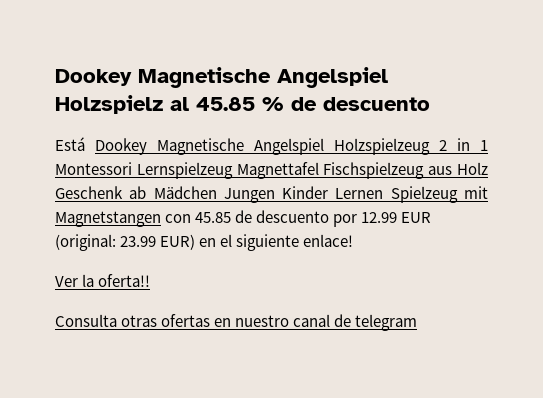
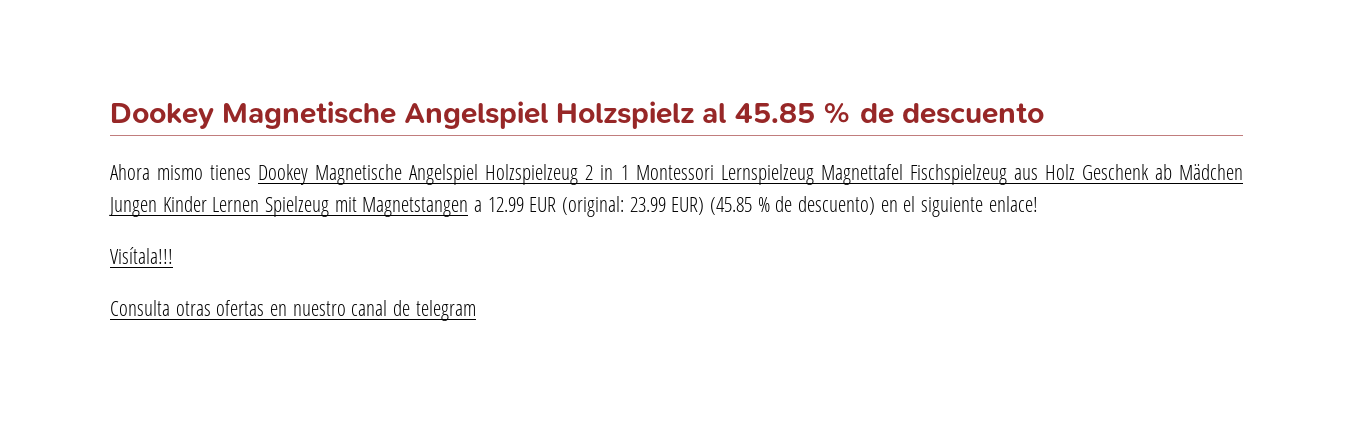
- Está Dookey Magnetische Angelspiel Holzspielzeug 2 in 1 Montessori Lernspielzeug Magnettafel Fischspielzeug aus Holz Geschenk ab Mädchen Jungen Kinder Lernen Spielzeug mit Magnetstangen con 45.85 de descuento por 12.99 EUR (original: 23.99 EUR) en el siguiente enlace!
+ Ahora mismo tienes Dookey Magnetische Angelspiel Holzspielzeug 2 in 1 Montessori Lernspielzeug Magnettafel Fischspielzeug aus Holz Geschenk ab Mädchen Jungen Kinder Lernen Spielzeug mit Magnetstangen a 12.99 EUR (original: 23.99 EUR) (45.85 % de descuento) en el siguiente enlace!
- Ver la oferta!!
+ Visítala!!!

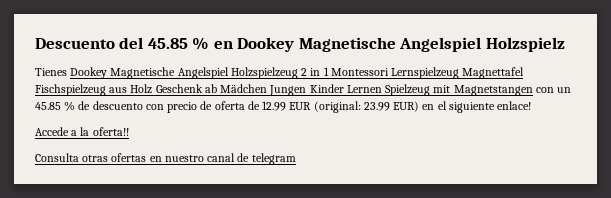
- Dookey Magnetische Angelspiel Holzspielz al 45.85 % de descuento
- Ahora mismo tienes Dookey Magnetische Angelspiel Holzspielzeug 2 in 1 Montessori Lernspielzeug Magnettafel Fischspielzeug aus Holz Geschenk ab Mädchen Jungen Kinder Lernen Spielzeug mit Magnetstangen a 12.99 EUR (original: 23.99 EUR) (45.85 % de descuento) en el siguiente enlace!
+ Descuento del 45.85 % en Dookey Magnetische Angelspiel Holzspielz
+ Tienes Dookey Magnetische Angelspiel Holzspielzeug 2 in 1 Montessori Lernspielzeug Magnettafel Fischspielzeug aus Holz Geschenk ab Mädchen Jungen Kinder Lernen Spielzeug mit Magnetstangen con un 45.85 % de descuento con precio de oferta de 12.99 EUR (original: 23.99 EUR) en el siguiente enlace!
- Visítala!!!
+ Accede a la oferta!!

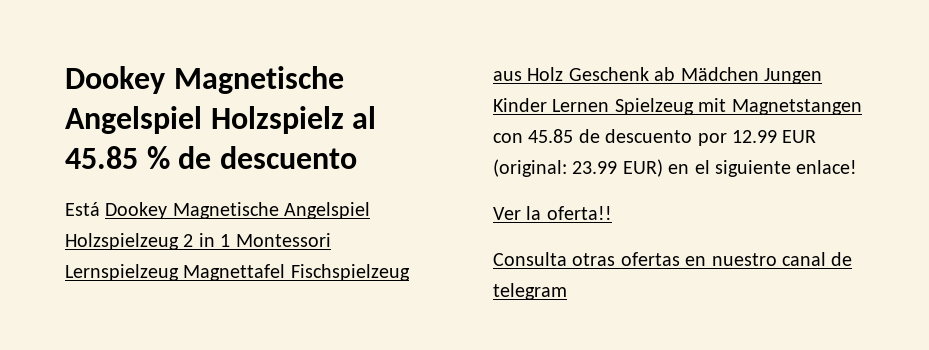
- Descuento del 45.85 % en Dookey Magnetische Angelspiel Holzspielz
- Tienes Dookey Magnetische Angelspiel Holzspielzeug 2 in 1 Montessori Lernspielzeug Magnettafel Fischspielzeug aus Holz Geschenk ab Mädchen Jungen Kinder Lernen Spielzeug mit Magnetstangen con un 45.85 % de descuento con precio de oferta de 12.99 EUR (original: 23.99 EUR) en el siguiente enlace!
+ Dookey Magnetische Angelspiel Holzspielz al 45.85 % de descuento
+ Está Dookey Magnetische Angelspiel Holzspielzeug 2 in 1 Montessori Lernspielzeug Magnettafel Fischspielzeug aus Holz Geschenk ab Mädchen Jungen Kinder Lernen Spielzeug mit Magnetstangen con 45.85 de descuento por 12.99 EUR (original: 23.99 EUR) en el siguiente enlace!
- Accede a la oferta!!
+ Ver la oferta!!

